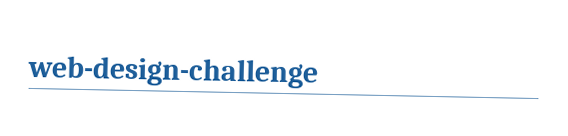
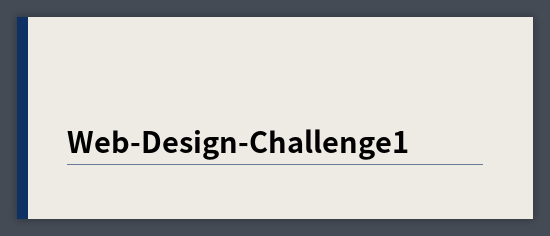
- web-design-challenge
+ Web-Design-Challenge1

